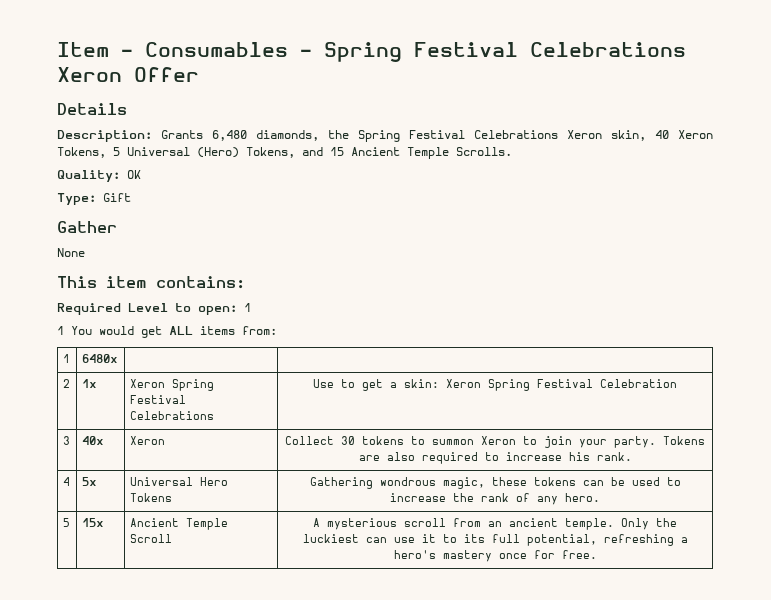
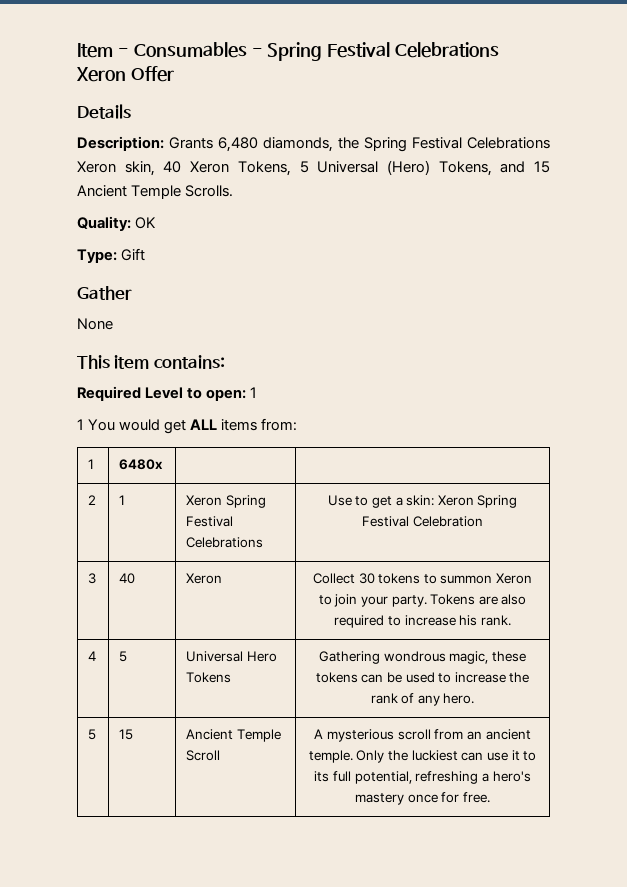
- 2 | 1x | Xeron Spring Festival Celebrations | Use to get a skin: Xeron Spring Festival Celebration
+ 2 | 1 | Xeron Spring Festival Celebrations | Use to get a skin: Xeron Spring Festival Celebration
- 3 | 40x | Xeron | Collect 30 tokens to summon Xeron to join your party. Tokens are also required to increase his rank.
+ 3 | 40 | Xeron | Collect 30 tokens to summon Xeron to join your party. Tokens are also required to increase his rank.
- 4 | 5x | Universal Hero Tokens | Gathering wondrous magic, these tokens can be used to increase the rank of any hero.
+ 4 | 5 | Universal Hero Tokens | Gathering wondrous magic, these tokens can be used to increase the rank of any hero.
- 5 | 15x | Ancient Temple Scroll | A mysterious scroll from an ancient temple. Only the luckiest can use it to its full potential, refreshing a hero's mastery once for free.
+ 5 | 15 | Ancient Temple Scroll | A mysterious scroll from an ancient temple. Only the luckiest can use it to its full potential, refreshing a hero's mastery once for free.

